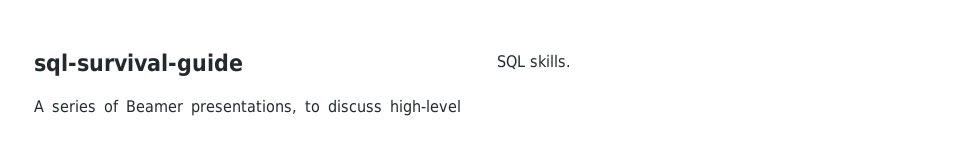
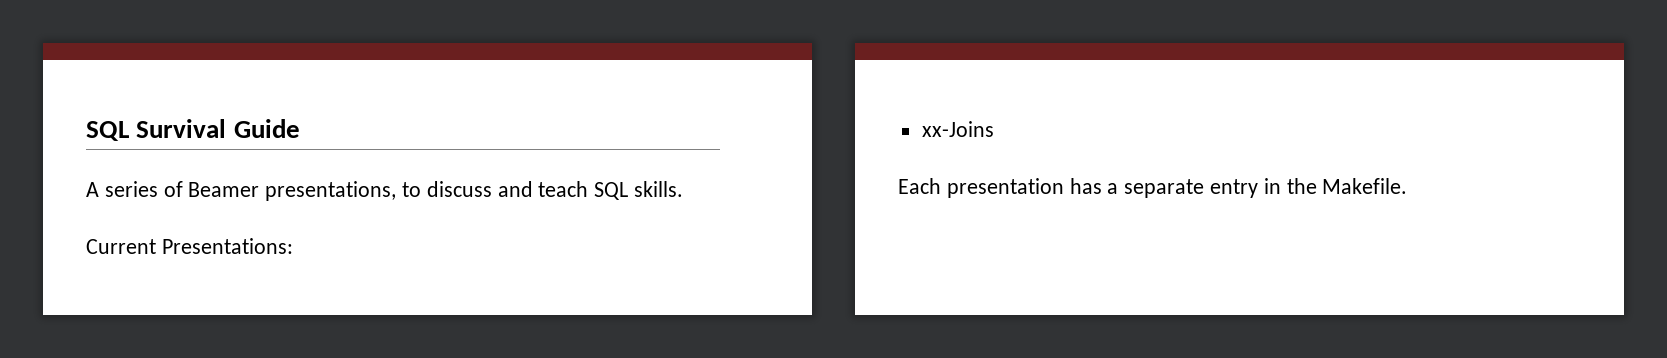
- sql-survival-guide
+ SQL Survival Guide
- A series of Beamer presentations, to discuss high-level SQL skills.
+ A series of Beamer presentations, to discuss and teach SQL skills.
+ Current Presentations:
+ xx-Joins
+ Each presentation has a separate entry in the Makefile.

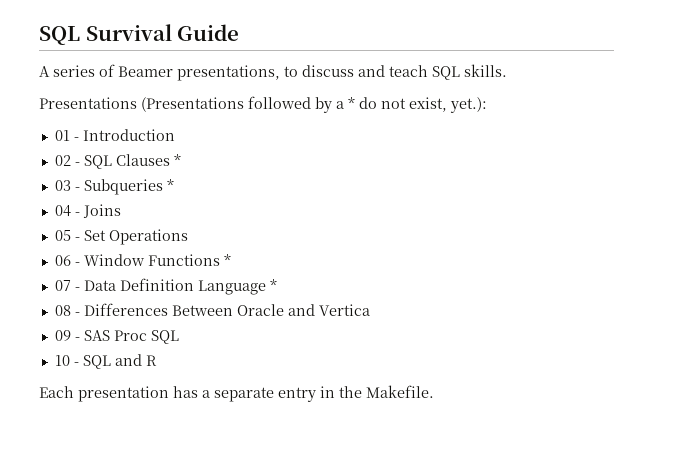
- Current Presentations:
- xx-Joins
+ Presentations (Presentations followed by a * do not exist, yet.):
+ 01 - Introduction
+ 02 - SQL Clauses *
+ 03 - Subqueries *
+ 04 - Joins
+ 05 - Set Operations
+ 06 - Window Functions *
+ 07 - Data Definition Language *
+ 08 - Differences Between Oracle and Vertica
+ 09 - SAS Proc SQL
+ 10 - SQL and R

